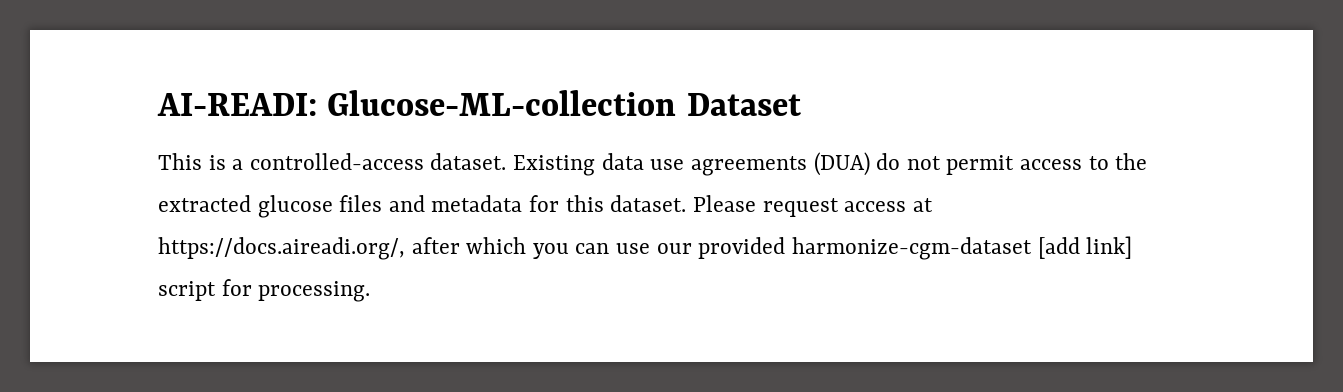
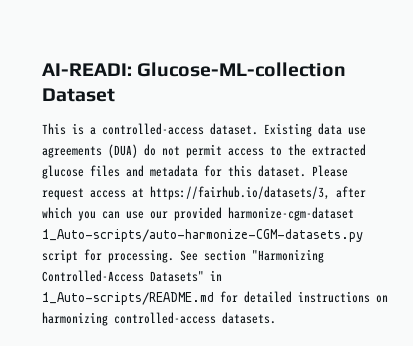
- Please request access at https://docs.aireadi.org/, after which you can use our provided harmonize-cgm-dataset [add link] script for processing.
+ Please request access at https://fairhub.io/datasets/3, after which you can use our provided harmonize-cgm-dataset 1_Auto-scripts/auto-harmonize-CGM-datasets.py script for processing.
+ See section "Harmonizing Controlled-Access Datasets" in 1_Auto-scripts/README.md for detailed instructions on harmonizing controlled-access datasets.

